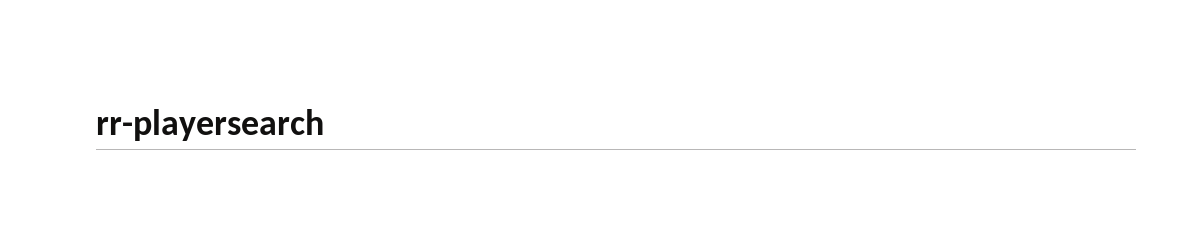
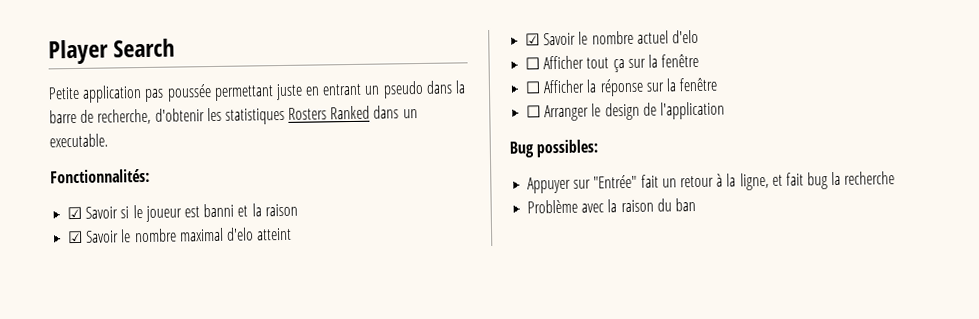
- rr-playersearch
+ Player Search
+ Petite application pas poussée permettant juste en entrant un pseudo dans la barre de recherche, d'obtenir les statistiques Rosters Ranked dans un executable.
+ Fonctionnalités:
+ ☑ Savoir si le joueur est banni et la raison
+ ☑ Savoir le nombre maximal d'elo atteint
+ ☑ Savoir le nombre actuel d'elo
+ ☐ Afficher tout ça sur la fenêtre
+ ☐ Afficher la réponse sur la fenêtre
+ ☐ Arranger le design de l'application
+ Bug possibles:
+ Appuyer sur "Entrée" fait un retour à la ligne, et fait bug la recherche
+ Problème avec la raison du ban

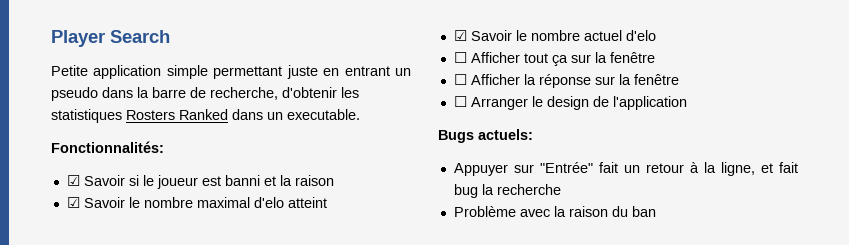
- Petite application pas poussée permettant juste en entrant un pseudo dans la barre de recherche, d'obtenir les statistiques Rosters Ranked dans un executable.
+ Petite application simple permettant juste en entrant un pseudo dans la barre de recherche, d'obtenir les statistiques Rosters Ranked dans un executable.
- Bug possibles:
+ Bugs actuels:

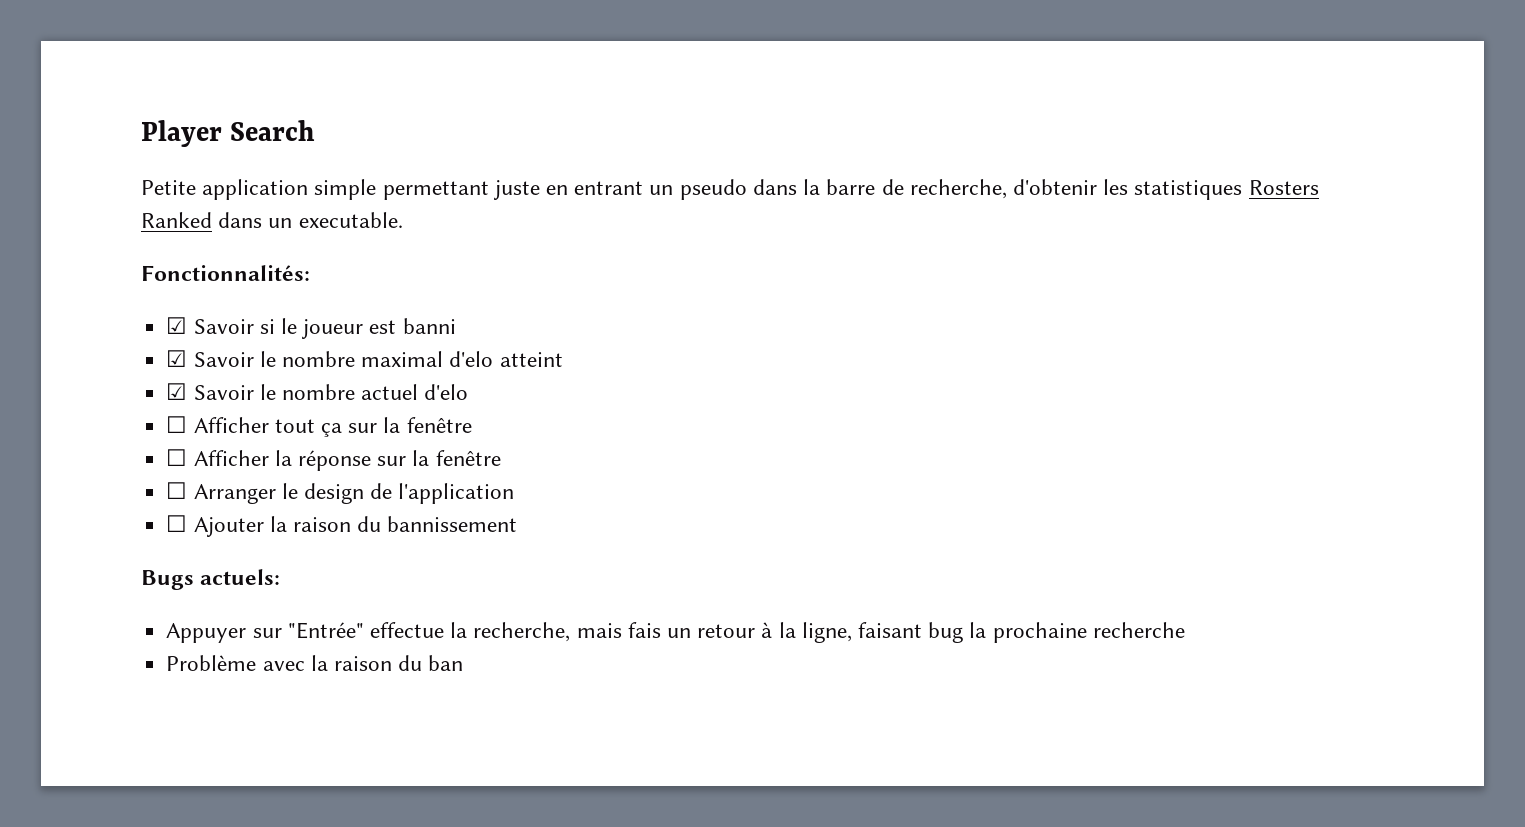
- ☑ Savoir si le joueur est banni et la raison
+ ☑ Savoir si le joueur est banni
+ ☐ Ajouter la raison du bannissement
- Appuyer sur "Entrée" fait un retour à la ligne, et fait bug la recherche
+ Appuyer sur "Entrée" effectue la recherche, mais fais un retour à la ligne, faisant bug la prochaine recherche

